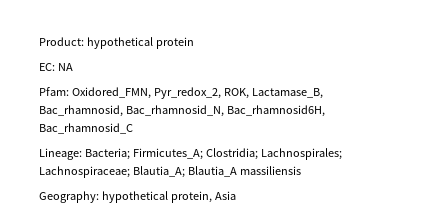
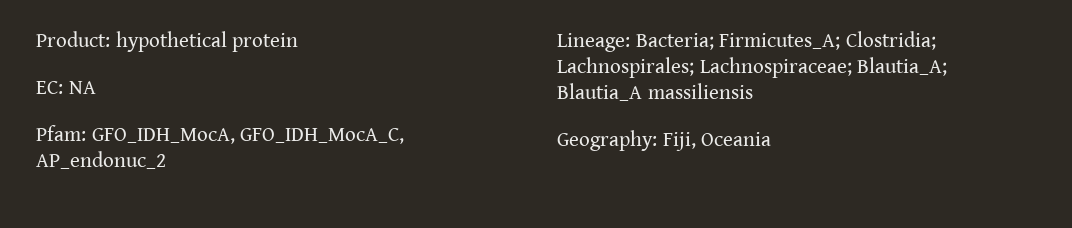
- Pfam: Oxidored_FMN, Pyr_redox_2, ROK, Lactamase_B, Bac_rhamnosid, Bac_rhamnosid_N, Bac_rhamnosid6H, Bac_rhamnosid_C
+ Pfam: GFO_IDH_MocA, GFO_IDH_MocA_C, AP_endonuc_2
- Geography: hypothetical protein, Asia
+ Geography: Fiji, Oceania

